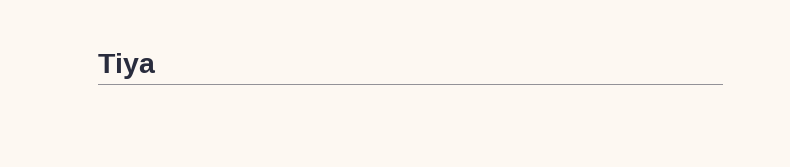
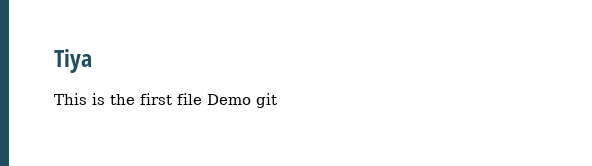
+ This is the first file Demo git

